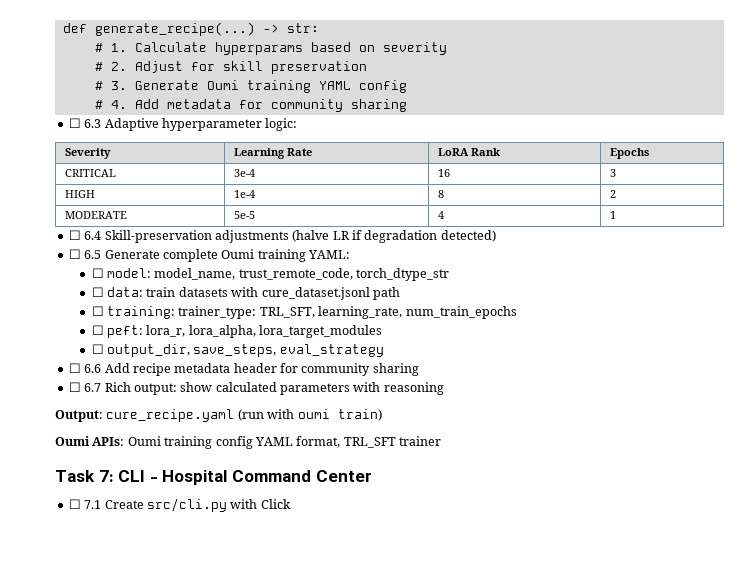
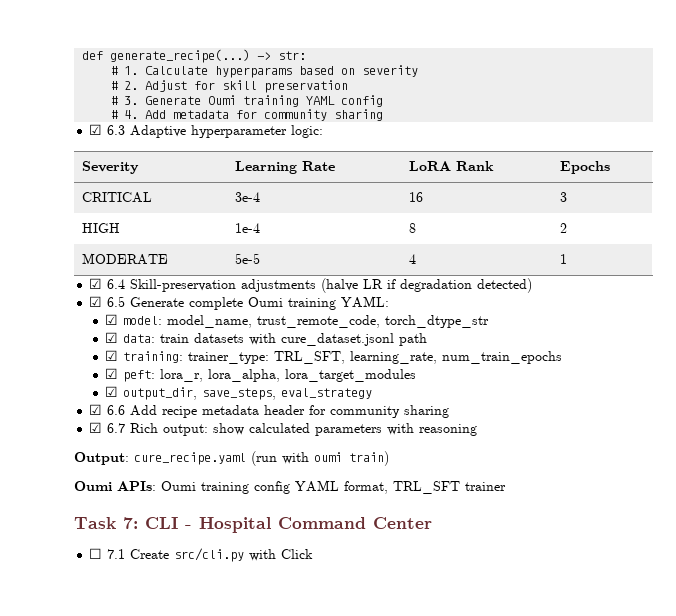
- ☐ 6.3 Adaptive hyperparameter logic:
+ ☑ 6.3 Adaptive hyperparameter logic:
- ☐ 6.4 Skill-preservation adjustments (halve LR if degradation detected)
+ ☑ 6.4 Skill-preservation adjustments (halve LR if degradation detected)
- ☐ 6.5 Generate complete Oumi training YAML:
+ ☑ 6.5 Generate complete Oumi training YAML:
- ☐ model: model_name, trust_remote_code, torch_dtype_str
+ ☑ model: model_name, trust_remote_code, torch_dtype_str
- ☐ data: train datasets with cure_dataset.jsonl path
+ ☑ data: train datasets with cure_dataset.jsonl path
- ☐ training: trainer_type: TRL_SFT, learning_rate, num_train_epochs
+ ☑ training: trainer_type: TRL_SFT, learning_rate, num_train_epochs
- ☐ peft: lora_r, lora_alpha, lora_target_modules
+ ☑ peft: lora_r, lora_alpha, lora_target_modules
- ☐ output_dir, save_steps, eval_strategy
+ ☑ output_dir, save_steps, eval_strategy
- ☐ 6.6 Add recipe metadata header for community sharing
+ ☑ 6.6 Add recipe metadata header for community sharing
- ☐ 6.7 Rich output: show calculated parameters with reasoning
+ ☑ 6.7 Rich output: show calculated parameters with reasoning

